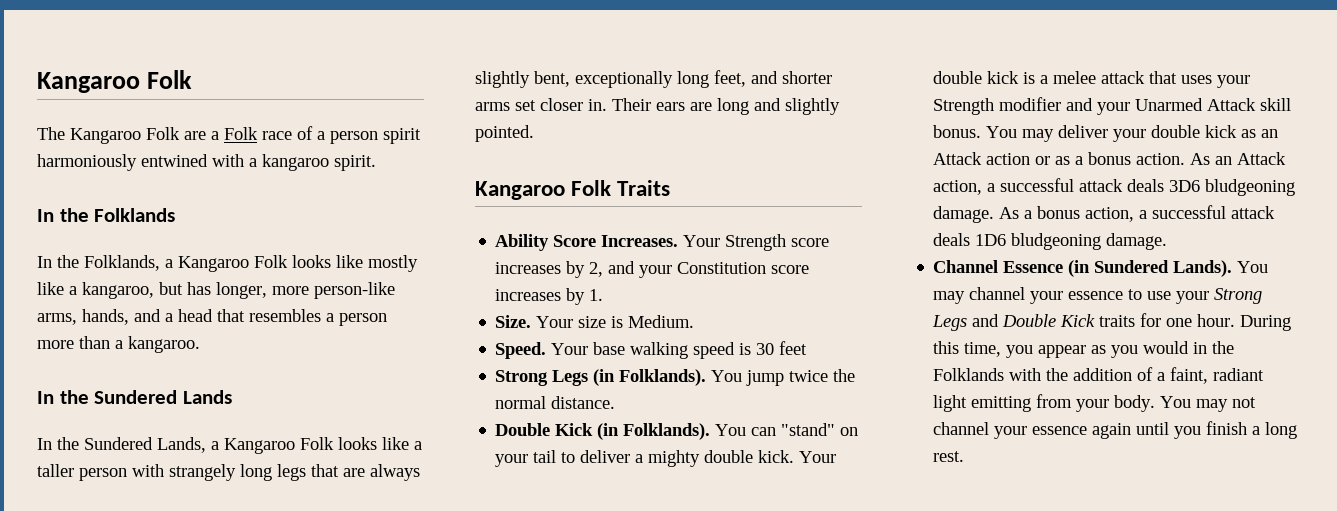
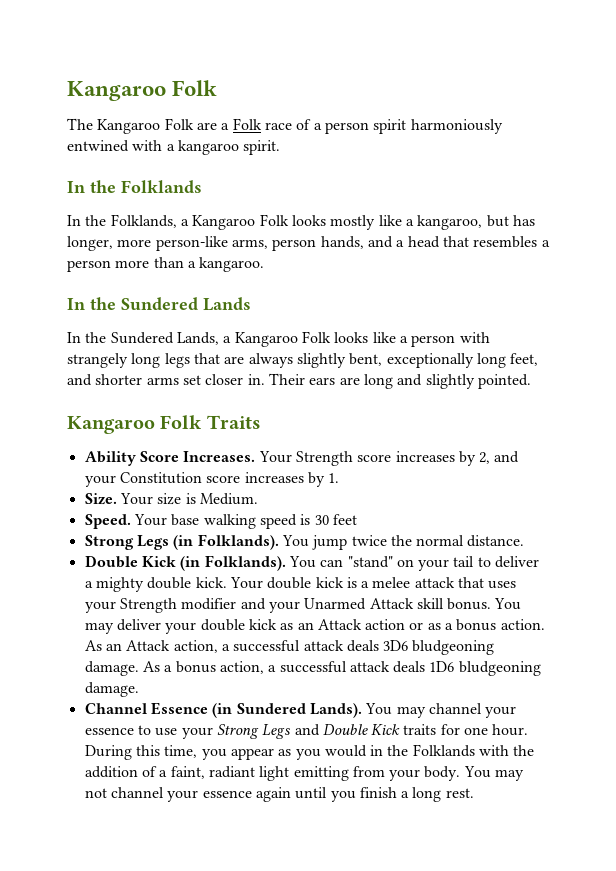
- In the Folklands, a Kangaroo Folk looks like mostly like a kangaroo, but has longer, more person-like arms, hands, and a head that resembles a person more than a kangaroo.
+ In the Folklands, a Kangaroo Folk looks mostly like a kangaroo, but has longer, more person-like arms, person hands, and a head that resembles a person more than a kangaroo.
- In the Sundered Lands, a Kangaroo Folk looks like a taller person with strangely long legs that are always slightly bent, exceptionally long feet, and shorter arms set closer in.
+ In the Sundered Lands, a Kangaroo Folk looks like a person with strangely long legs that are always slightly bent, exceptionally long feet, and shorter arms set closer in.

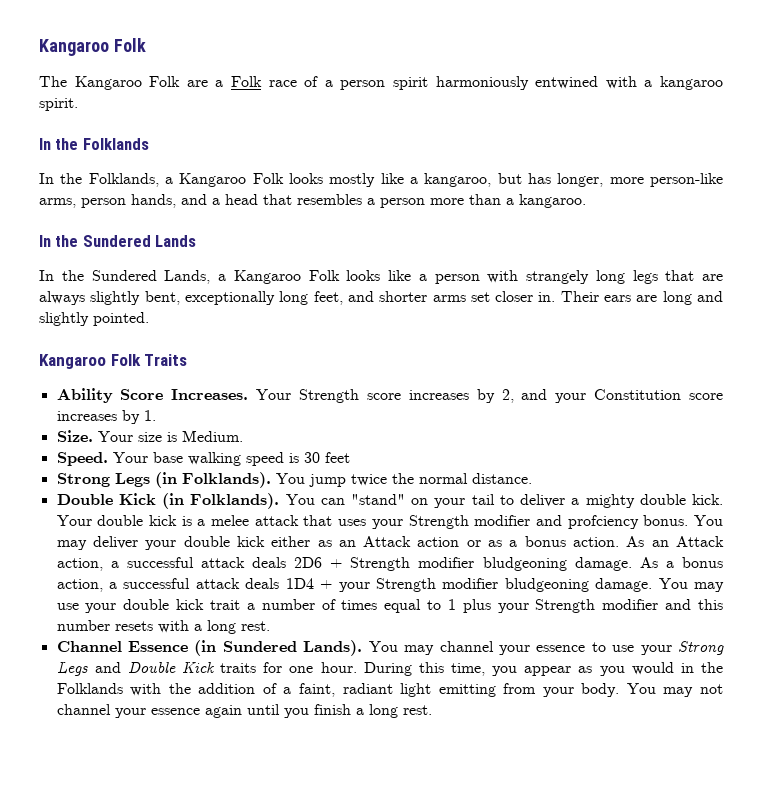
- Your double kick is a melee attack that uses your Strength modifier and your Unarmed Attack skill bonus.
+ Your double kick is a melee attack that uses your Strength modifier and profciency bonus.
- You may deliver your double kick as an Attack action or as a bonus action.
+ You may deliver your double kick either as an Attack action or as a bonus action.
- As an Attack action, a successful attack deals 3D6 bludgeoning damage.
+ As an Attack action, a successful attack deals 2D6 + Strength modifier bludgeoning damage.
- As a bonus action, a successful attack deals 1D6 bludgeoning damage.
+ As a bonus action, a successful attack deals 1D4 + your Strength modifier bludgeoning damage. You may use your double kick trait a number of times equal to 1 plus your Strength modifier and this number resets with a long rest.

